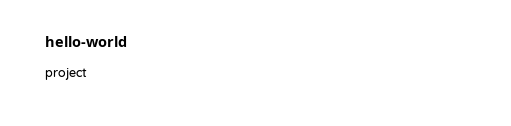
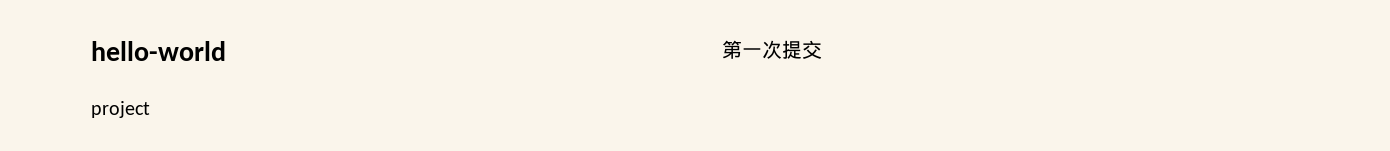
+ 第一次提交

